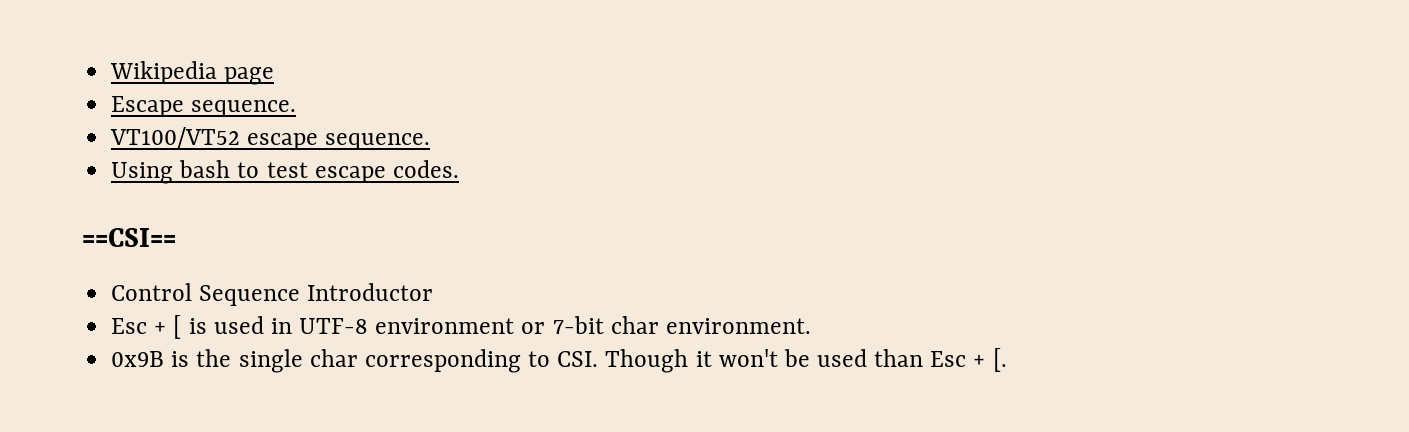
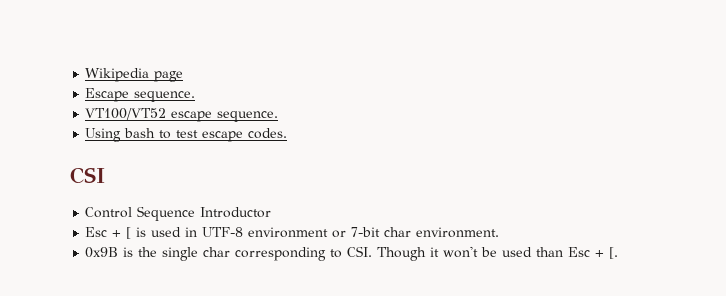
- ==CSI==
+ CSI

